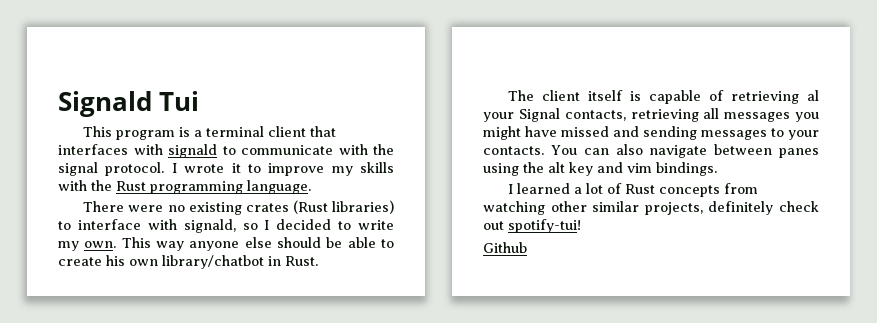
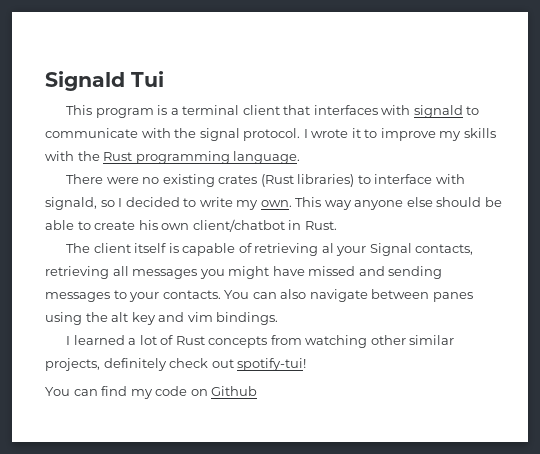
- This way anyone else should be able to create his own library/chatbot in Rust.
+ This way anyone else should be able to create his own client/chatbot in Rust.
- Github
+ You can find my code on Github

